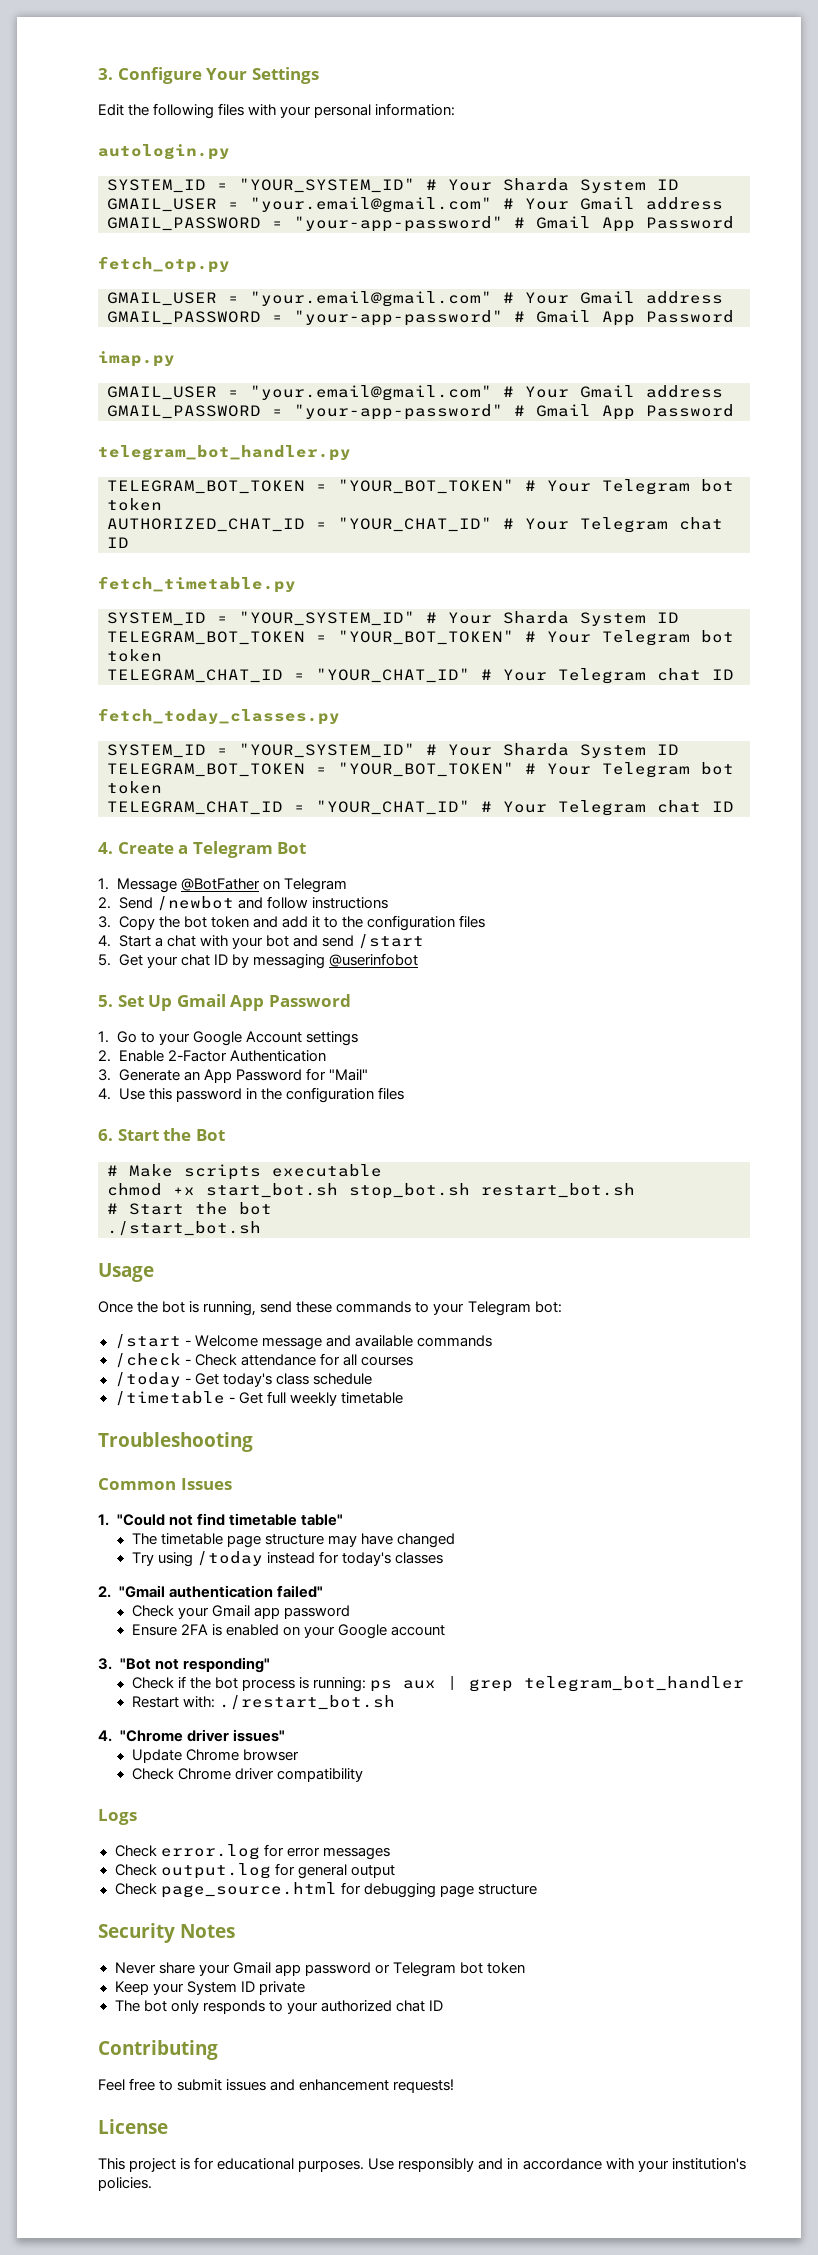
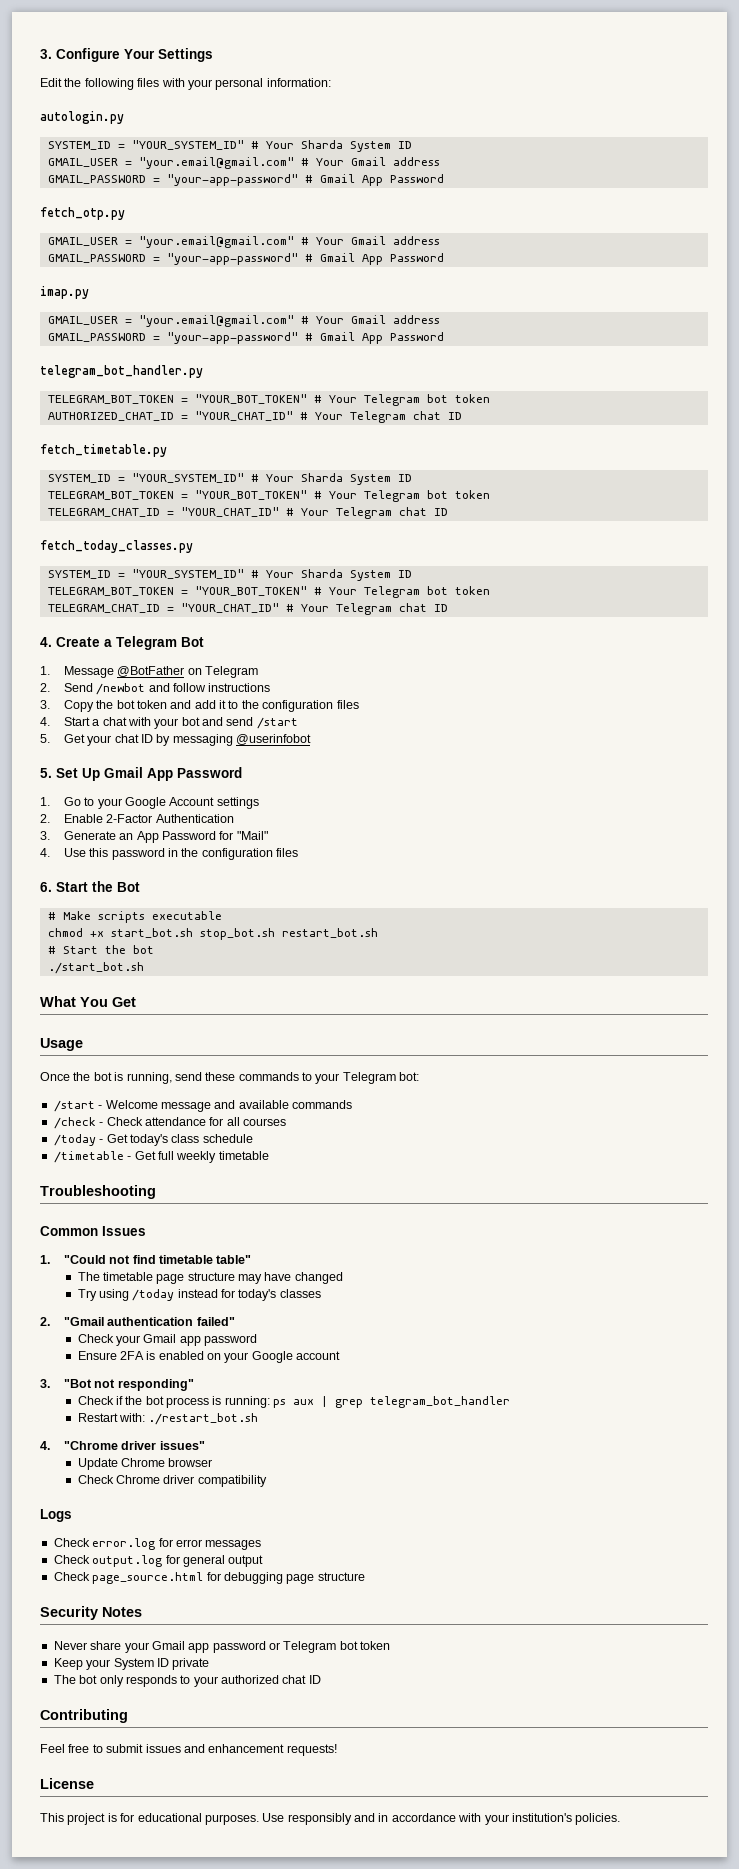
+ What You Get

